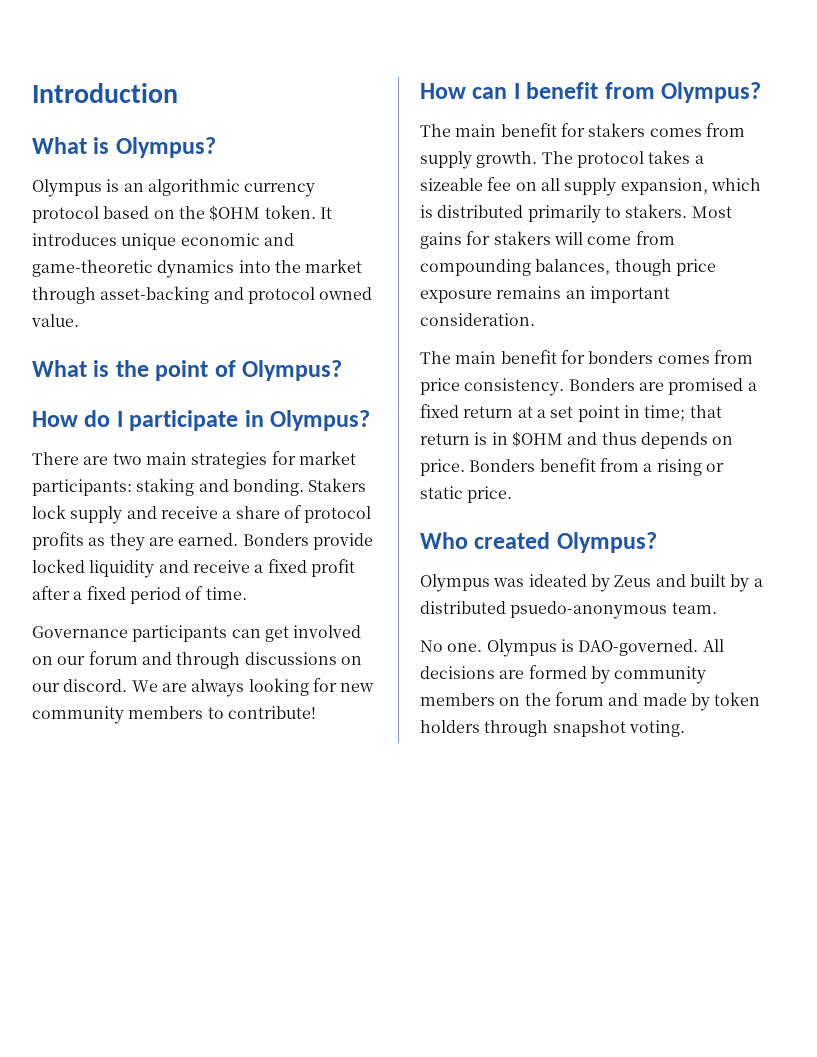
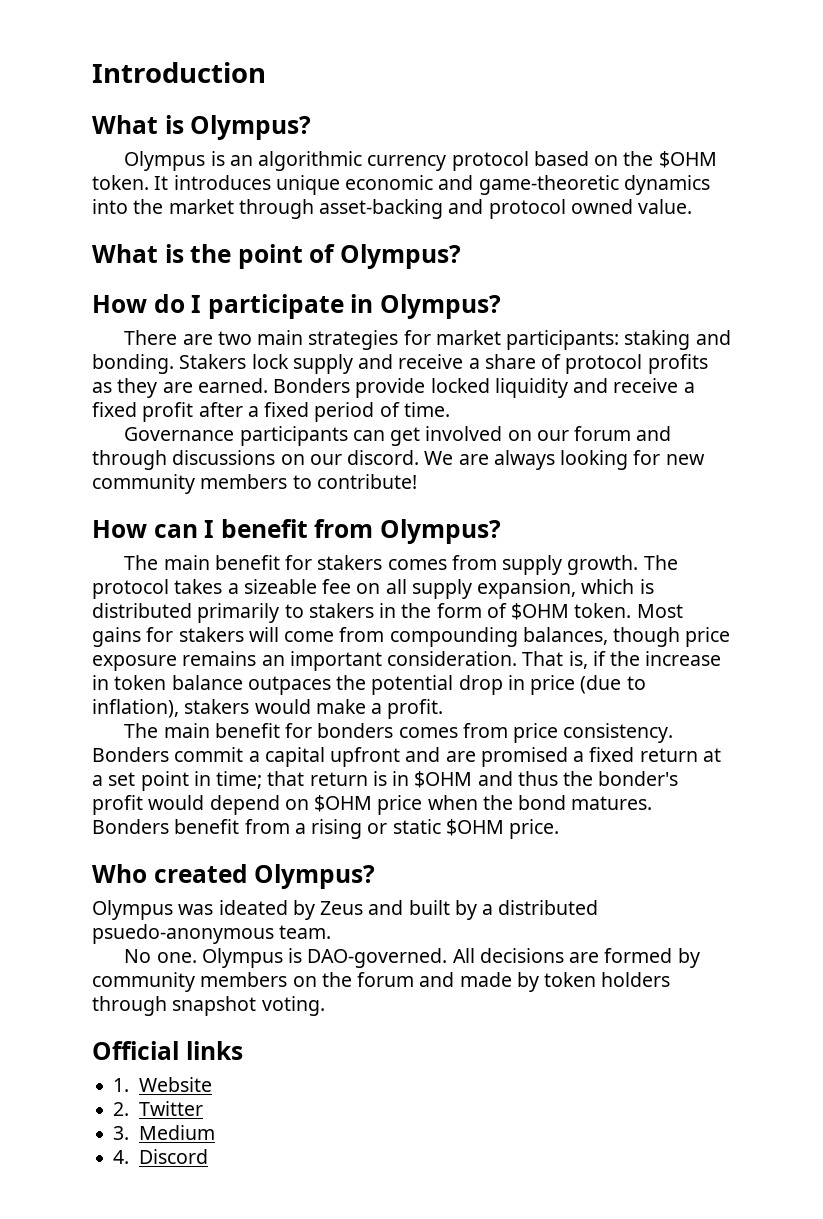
- The protocol takes a sizeable fee on all supply expansion, which is distributed primarily to stakers.
+ The protocol takes a sizeable fee on all supply expansion, which is distributed primarily to stakers in the form of $OHM token.
+ That is, if the increase in token balance outpaces the potential drop in price (due to inflation), stakers would make a profit.
- Bonders are promised a fixed return at a set point in time; that return is in $OHM and thus depends on price.
+ Bonders commit a capital upfront and are promised a fixed return at a set point in time; that return is in $OHM and thus the bonder's profit would depend on $OHM price when the bond matures.
- Bonders benefit from a rising or static price.
+ Bonders benefit from a rising or static $OHM price.
+ Official links
+ 1. Website
+ 2. Twitter
+ 3. Medium
+ 4. Discord

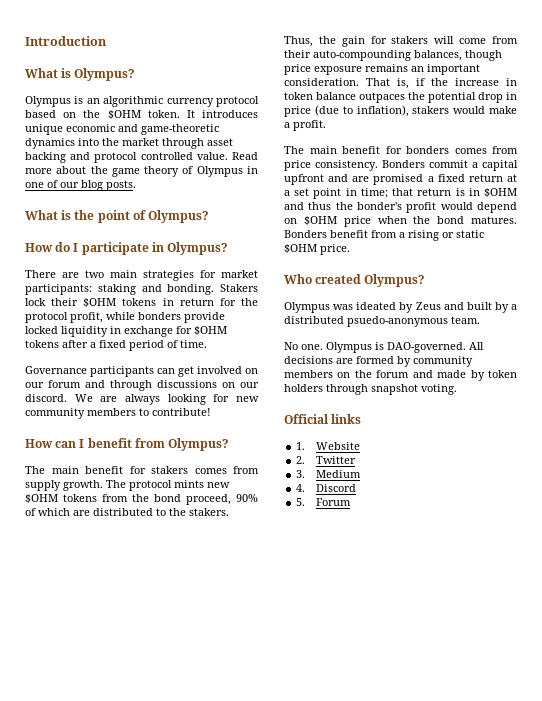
- It introduces unique economic and game-theoretic dynamics into the market through asset-backing and protocol owned value.
+ It introduces unique economic and game-theoretic dynamics into the market through asset backing and protocol controlled value. Read more about the game theory of Olympus in one of our blog posts.
- Stakers lock supply and receive a share of protocol profits as they are earned. Bonders provide locked liquidity and receive a fixed profit after a fixed period of time.
+ Stakers lock their $OHM tokens in return for the protocol profit, while bonders provide locked liquidity in exchange for $OHM tokens after a fixed period of time.
- The protocol takes a sizeable fee on all supply expansion, which is distributed primarily to stakers in the form of $OHM token. Most gains for stakers will come from compounding balances, though price exposure remains an important consideration.
+ The protocol mints new $OHM tokens from the bond proceed, 90% of which are distributed to the stakers. Thus, the gain for stakers will come from their auto-compounding balances, though price exposure remains an important consideration.
+ 5. Forum

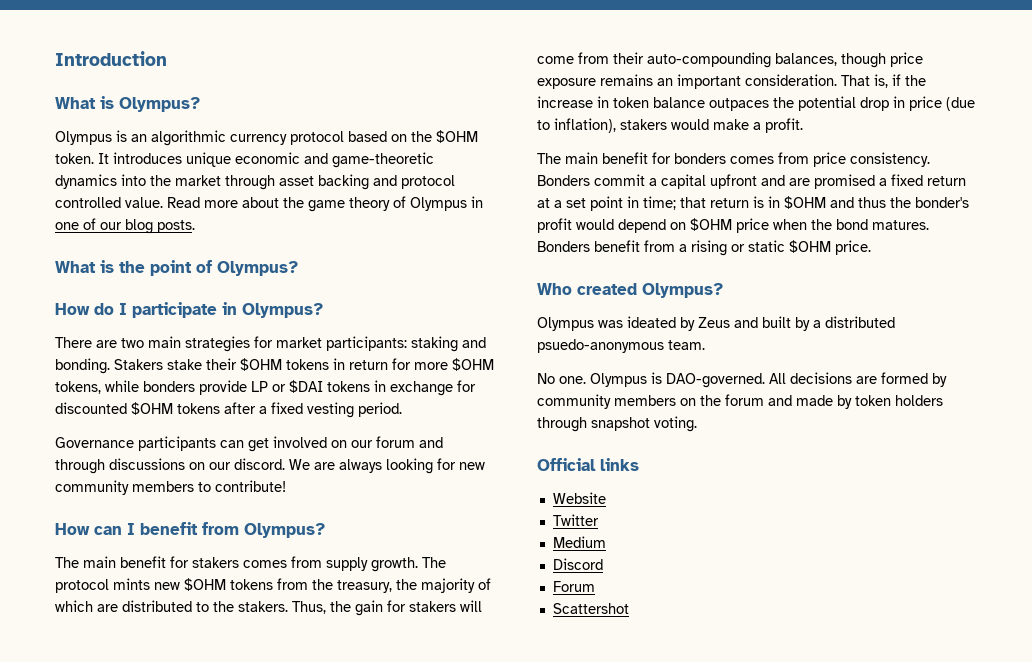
- Stakers lock their $OHM tokens in return for the protocol profit, while bonders provide locked liquidity in exchange for $OHM tokens after a fixed period of time.
+ Stakers stake their $OHM tokens in return for more $OHM tokens, while bonders provide LP or $DAI tokens in exchange for discounted $OHM tokens after a fixed vesting period.
- The protocol mints new $OHM tokens from the bond proceed, 90% of which are distributed to the stakers.
+ The protocol mints new $OHM tokens from the treasury, the majority of which are distributed to the stakers.
- 1. Website
+ Website
- 2. Twitter
+ Twitter
- 3. Medium
+ Medium
- 4. Discord
+ Discord
- 5. Forum
+ Forum
+ Scattershot

